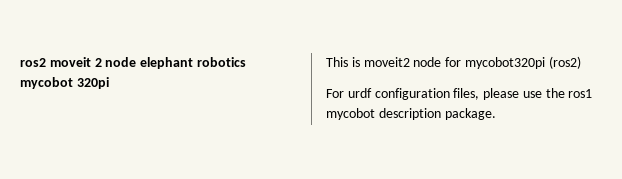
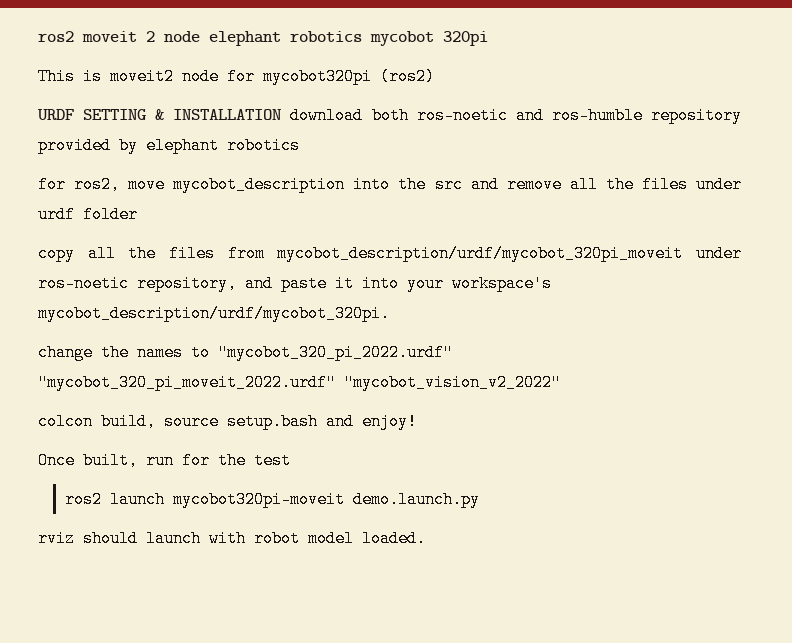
- For urdf configuration files, please use the ros1 mycobot description package.
+ URDF SETTING & INSTALLATION download both ros-noetic and ros-humble repository provided by elephant robotics
+ for ros2, move mycobot_description into the src and remove all the files under urdf folder
+ copy all the files from mycobot_description/urdf/mycobot_320pi_moveit under ros-noetic repository, and paste it into your workspace's mycobot_description/urdf/mycobot_320pi.
+ change the names to "mycobot_320_pi_2022.urdf" "mycobot_320_pi_moveit_2022.urdf" "mycobot_vision_v2_2022"
+ colcon build, source setup.bash and enjoy!
+ Once built, run for the test
+ ros2 launch mycobot320pi-moveit demo.launch.py
+ rviz should launch with robot model loaded.

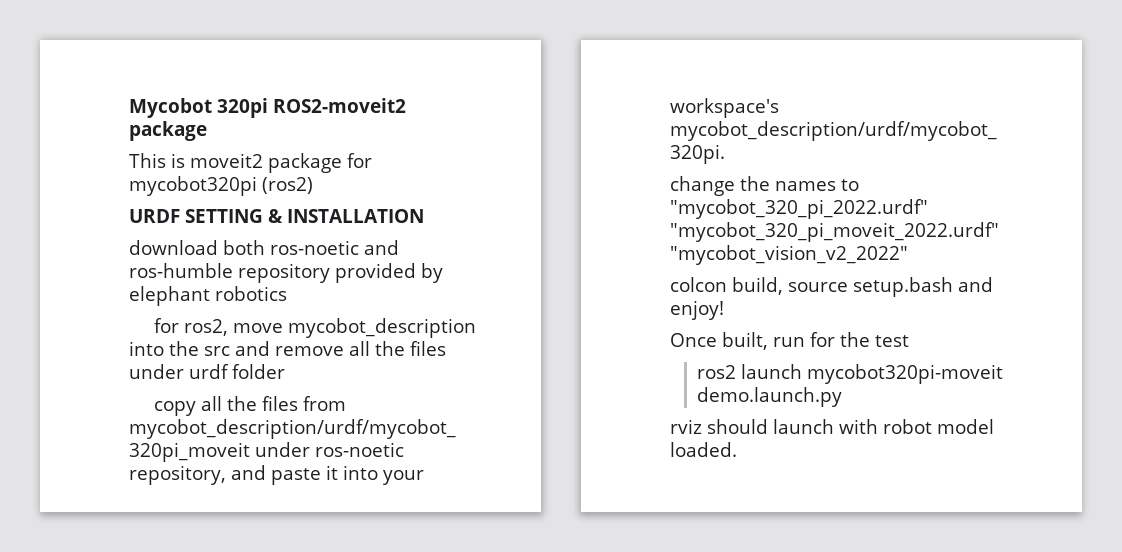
- ros2 moveit 2 node elephant robotics mycobot 320pi
+ Mycobot 320pi ROS2-moveit2 package
- This is moveit2 node for mycobot320pi (ros2)
+ This is moveit2 package for mycobot320pi (ros2)
- URDF SETTING & INSTALLATION download both ros-noetic and ros-humble repository provided by elephant robotics
+ URDF SETTING & INSTALLATION
+ download both ros-noetic and ros-humble repository provided by elephant robotics

